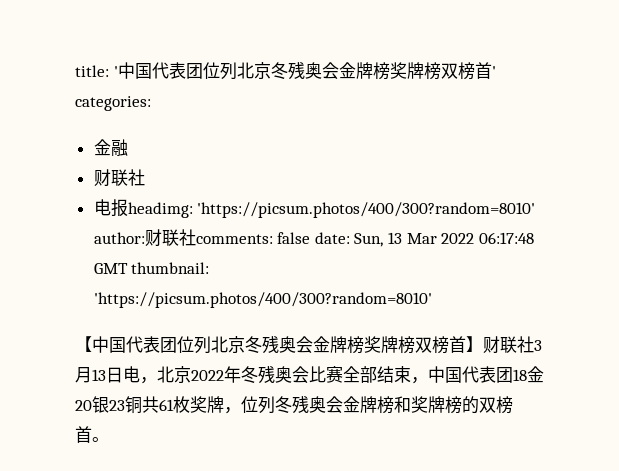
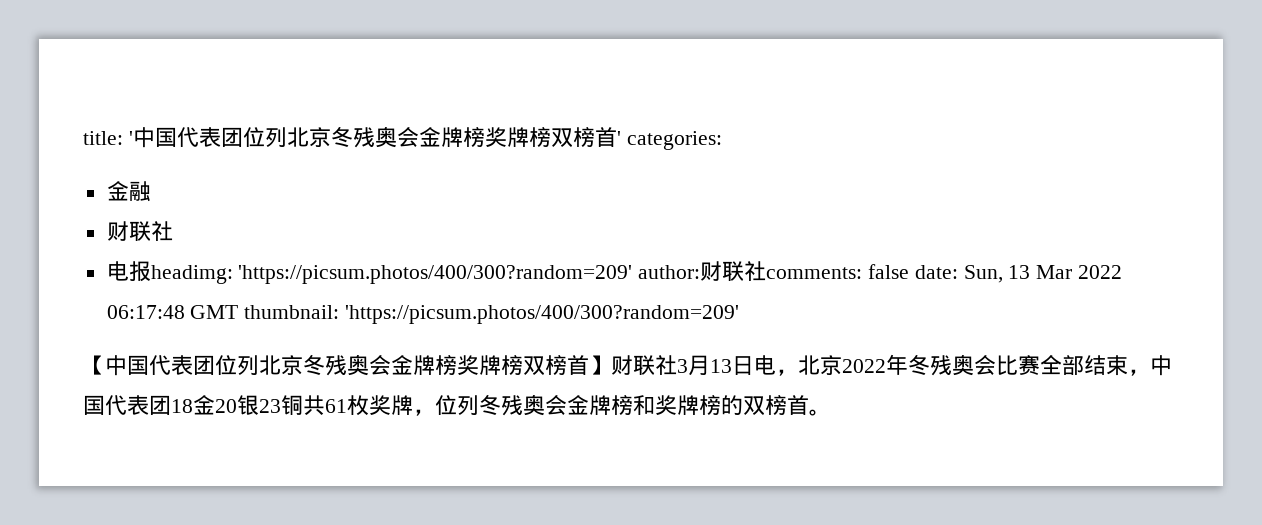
- 电报headimg: 'https://picsum.photos/400/300?random=8010' author:财联社comments: false date: Sun, 13 Mar 2022 06:17:48 GMT thumbnail: 'https://picsum.photos/400/300?random=8010'
+ 电报headimg: 'https://picsum.photos/400/300?random=209' author:财联社comments: false date: Sun, 13 Mar 2022 06:17:48 GMT thumbnail: 'https://picsum.photos/400/300?random=209'

